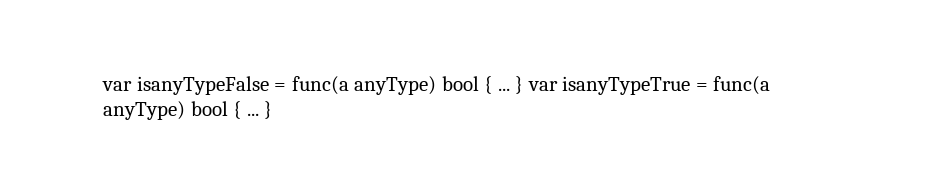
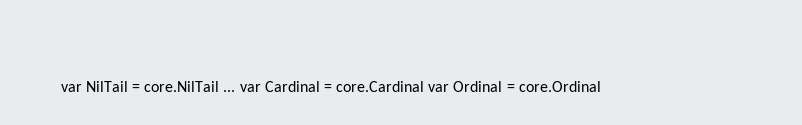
- var isanyTypeFalse = func(a anyType) bool { ... } var isanyTypeTrue = func(a anyType) bool { ... }
+ var NilTail = core.NilTail ... var Cardinal = core.Cardinal var Ordinal = core.Ordinal

